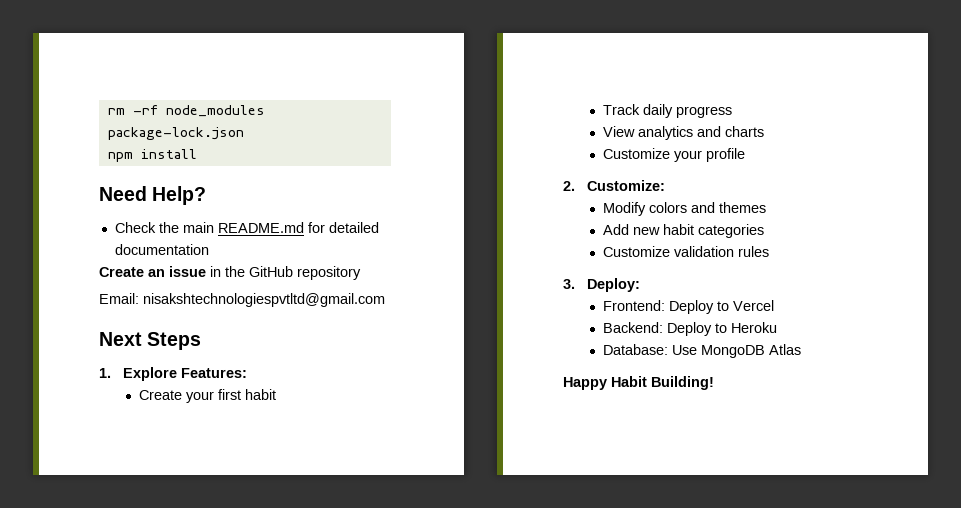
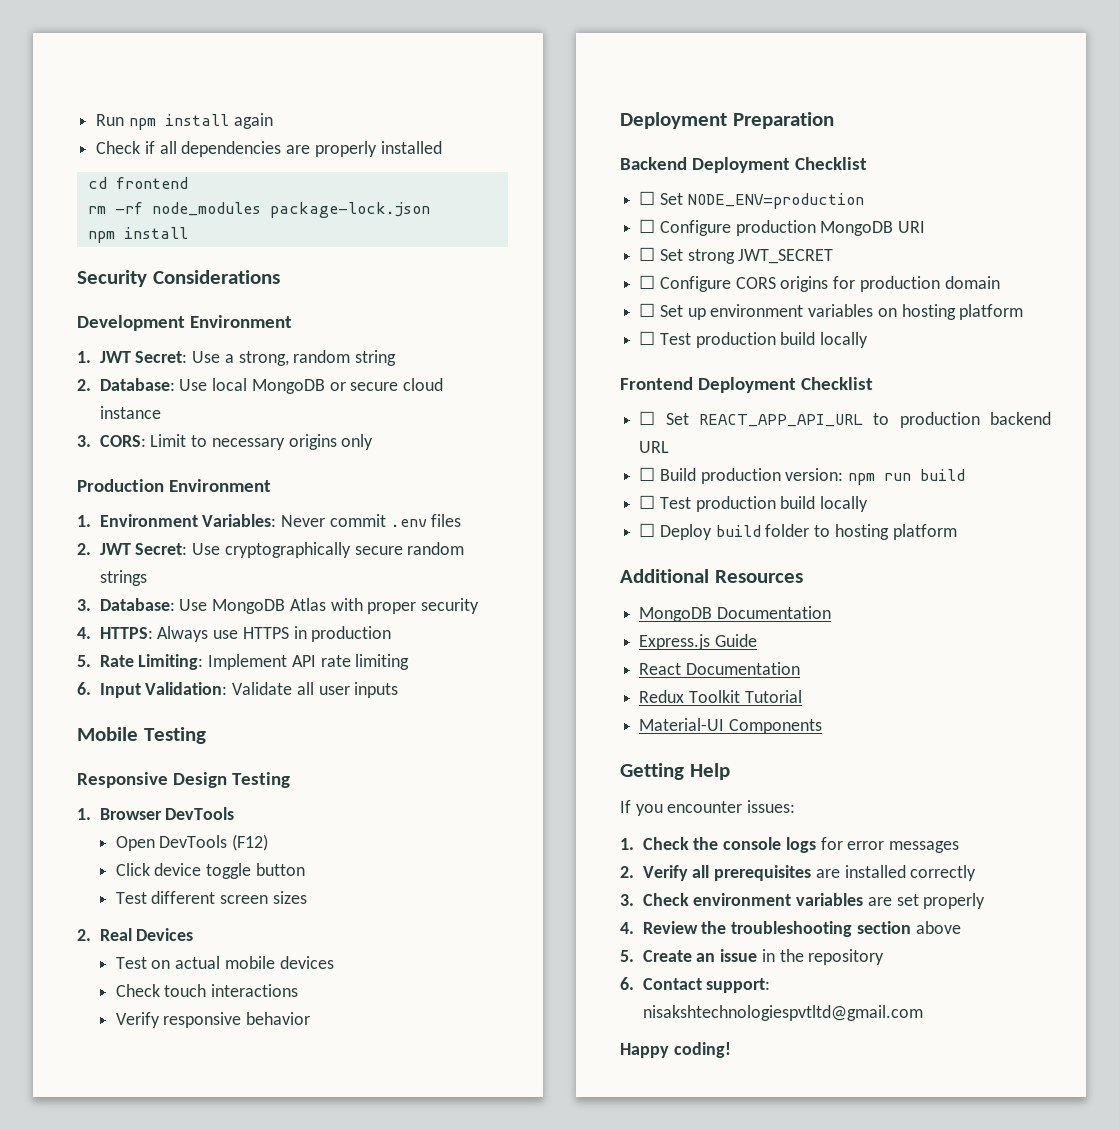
+ Run npm install again
+ Check if all dependencies are properly installed
+ cd frontend
- Need Help?
- Check the main README.md for detailed documentation
- Create an issue in the GitHub repository
+ Security Considerations
+ Development Environment
+ 1. JWT Secret: Use a strong, random string
+ 2. Database: Use local MongoDB or secure cloud instance
+ 3. CORS: Limit to necessary origins only
+ Production Environment
+ 1. Environment Variables: Never commit .env files
+ 2. JWT Secret: Use cryptographically secure random strings
+ 3. Database: Use MongoDB Atlas with proper security
+ 4. HTTPS: Always use HTTPS in production
+ 5. Rate Limiting: Implement API rate limiting
+ 6. Input Validation: Validate all user inputs
+ Mobile Testing
+ Responsive Design Testing
+ 1. Browser DevTools
+ Open DevTools (F12)
+ Click device toggle button
+ Test different screen sizes
+ 2. Real Devices
+ Test on actual mobile devices
+ Check touch interactions
+ Verify responsive behavior
+ Deployment Preparation
+ Backend Deployment Checklist
+ ☐ Set NODE_ENV=production
+ ☐ Configure production MongoDB URI
+ ☐ Set strong JWT_SECRET
+ ☐ Configure CORS origins for production domain
+ ☐ Set up environment variables on hosting platform
+ ☐ Test production build locally
+ Frontend Deployment Checklist
+ ☐ Set REACT_APP_API_URL to production backend URL
+ ☐ Build production version: npm run build
+ ☐ Test production build locally
+ ☐ Deploy build folder to hosting platform
+ Additional Resources
+ MongoDB Documentation
+ Express.js Guide
+ React Documentation
+ Redux Toolkit Tutorial
+ Material-UI Components
+ Getting Help
+ If you encounter issues:
+ 1. Check the console logs for error messages
+ 2. Verify all prerequisites are installed correctly
+ 3. Check environment variables are set properly
+ 4. Review the troubleshooting section above
+ 5. Create an issue in the repository
- Email: nisakshtechnologiespvtltd@gmail.com
- Next Steps
- 1. Explore Features:
- Create your first habit
- Track daily progress
- View analytics and charts
- Customize your profile
- 2. Customize:
- Modify colors and themes
- Add new habit categories
- Customize validation rules
- 3. Deploy:
- Frontend: Deploy to Vercel
- Backend: Deploy to Heroku
- Database: Use MongoDB Atlas
+ 6. Contact support: nisakshtechnologiespvtltd@gmail.com
- Happy Habit Building!
+ Happy coding!

